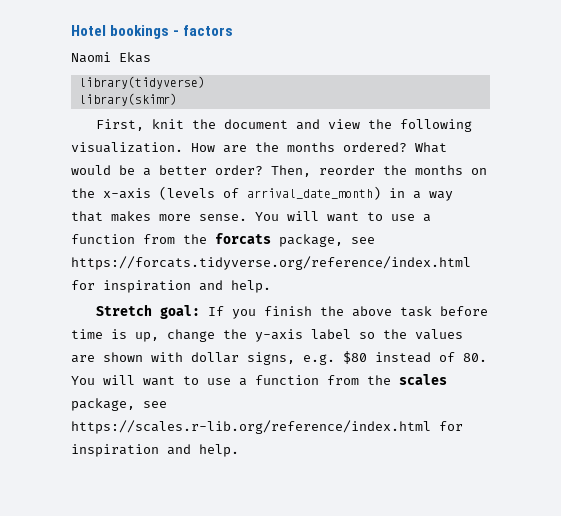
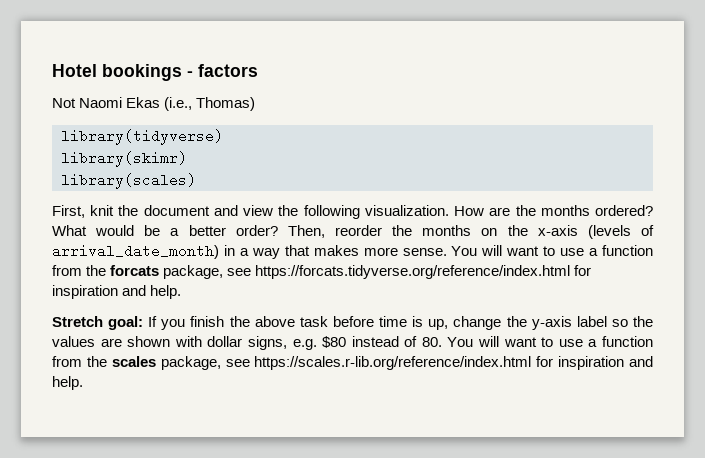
- Naomi Ekas
+ Not Naomi Ekas (i.e., Thomas)
+ library(scales)

